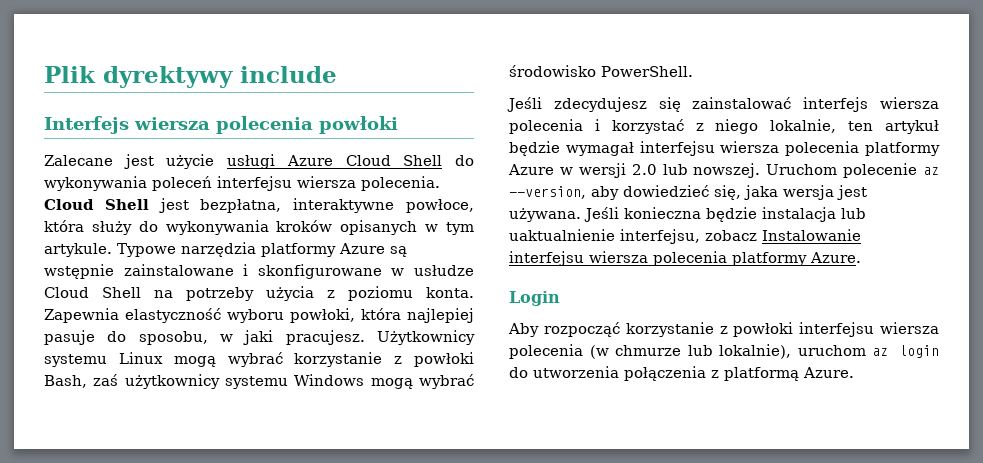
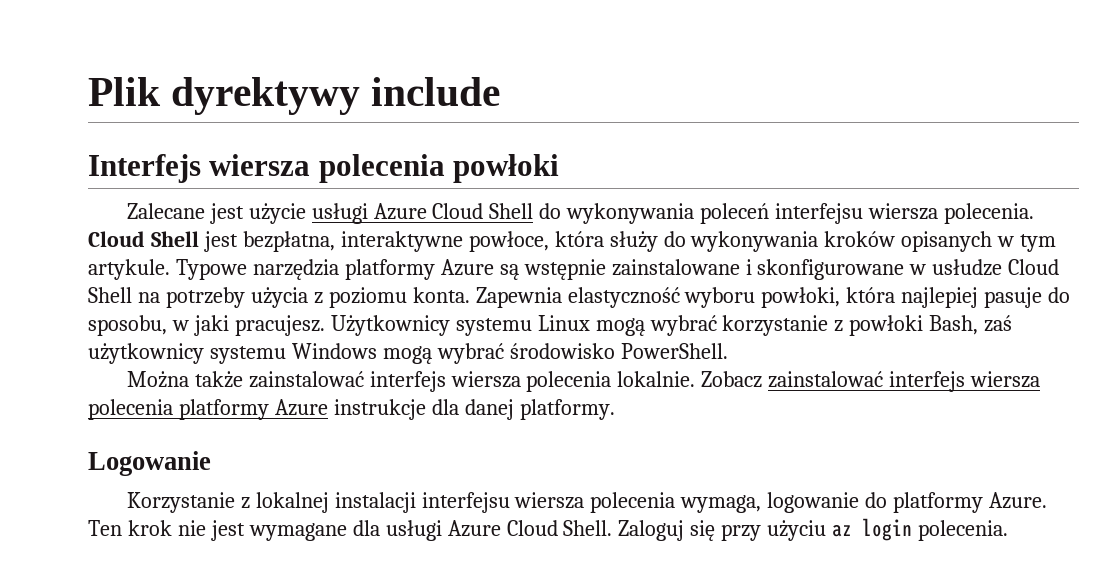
- Jeśli zdecydujesz się zainstalować interfejs wiersza polecenia i korzystać z niego lokalnie, ten artykuł będzie wymagał interfejsu wiersza polecenia platformy Azure w wersji 2.0 lub nowszej. Uruchom polecenie az --version, aby dowiedzieć się, jaka wersja jest używana. Jeśli konieczna będzie instalacja lub uaktualnienie interfejsu, zobacz Instalowanie interfejsu wiersza polecenia platformy Azure.
- Login
- Aby rozpocząć korzystanie z powłoki interfejsu wiersza polecenia (w chmurze lub lokalnie), uruchom az login do utworzenia połączenia z platformą Azure.
+ Można także zainstalować interfejs wiersza polecenia lokalnie. Zobacz zainstalować interfejs wiersza polecenia platformy Azure instrukcje dla danej platformy.
+ Logowanie
+ Korzystanie z lokalnej instalacji interfejsu wiersza polecenia wymaga, logowanie do platformy Azure. Ten krok nie jest wymagane dla usługi Azure Cloud Shell. Zaloguj się przy użyciu az login polecenia.

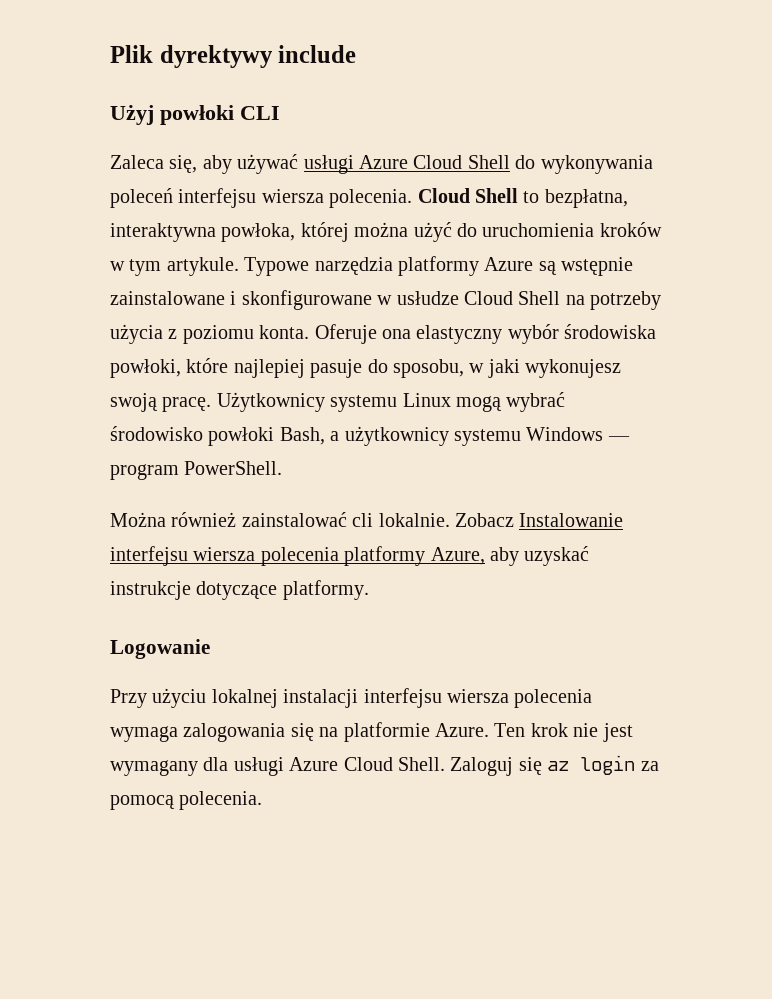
- Interfejs wiersza polecenia powłoki
- Zalecane jest użycie usługi Azure Cloud Shell do wykonywania poleceń interfejsu wiersza polecenia.
+ Użyj powłoki CLI
+ Zaleca się, aby używać usługi Azure Cloud Shell do wykonywania poleceń interfejsu wiersza polecenia.
- Cloud Shell jest bezpłatna, interaktywne powłoce, która służy do wykonywania kroków opisanych w tym artykule.
+ Cloud Shell to bezpłatna, interaktywna powłoka, której można użyć do uruchomienia kroków w tym artykule.
- Zapewnia elastyczność wyboru powłoki, która najlepiej pasuje do sposobu, w jaki pracujesz.
+ Oferuje ona elastyczny wybór środowiska powłoki, które najlepiej pasuje do sposobu, w jaki wykonujesz swoją pracę.
- Użytkownicy systemu Linux mogą wybrać korzystanie z powłoki Bash, zaś użytkownicy systemu Windows mogą wybrać środowisko PowerShell.
+ Użytkownicy systemu Linux mogą wybrać środowisko powłoki Bash, a użytkownicy systemu Windows — program PowerShell.
- Można także zainstalować interfejs wiersza polecenia lokalnie. Zobacz zainstalować interfejs wiersza polecenia platformy Azure instrukcje dla danej platformy.
+ Można również zainstalować cli lokalnie. Zobacz Instalowanie interfejsu wiersza polecenia platformy Azure, aby uzyskać instrukcje dotyczące platformy.
- Korzystanie z lokalnej instalacji interfejsu wiersza polecenia wymaga, logowanie do platformy Azure.
+ Przy użyciu lokalnej instalacji interfejsu wiersza polecenia wymaga zalogowania się na platformie Azure.
- Ten krok nie jest wymagane dla usługi Azure Cloud Shell.
+ Ten krok nie jest wymagany dla usługi Azure Cloud Shell.
- Zaloguj się przy użyciu az login polecenia.
+ Zaloguj się az login za pomocą polecenia.

